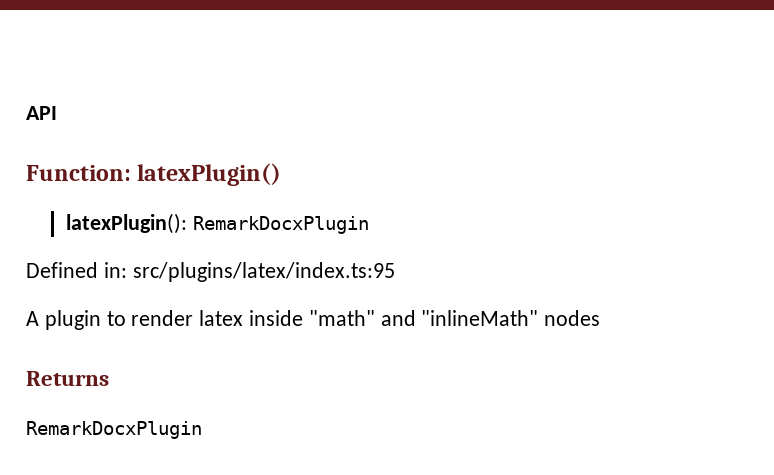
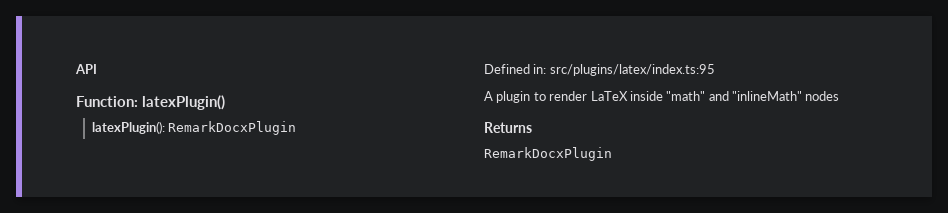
- A plugin to render latex inside "math" and "inlineMath" nodes
+ A plugin to render LaTeX inside "math" and "inlineMath" nodes

